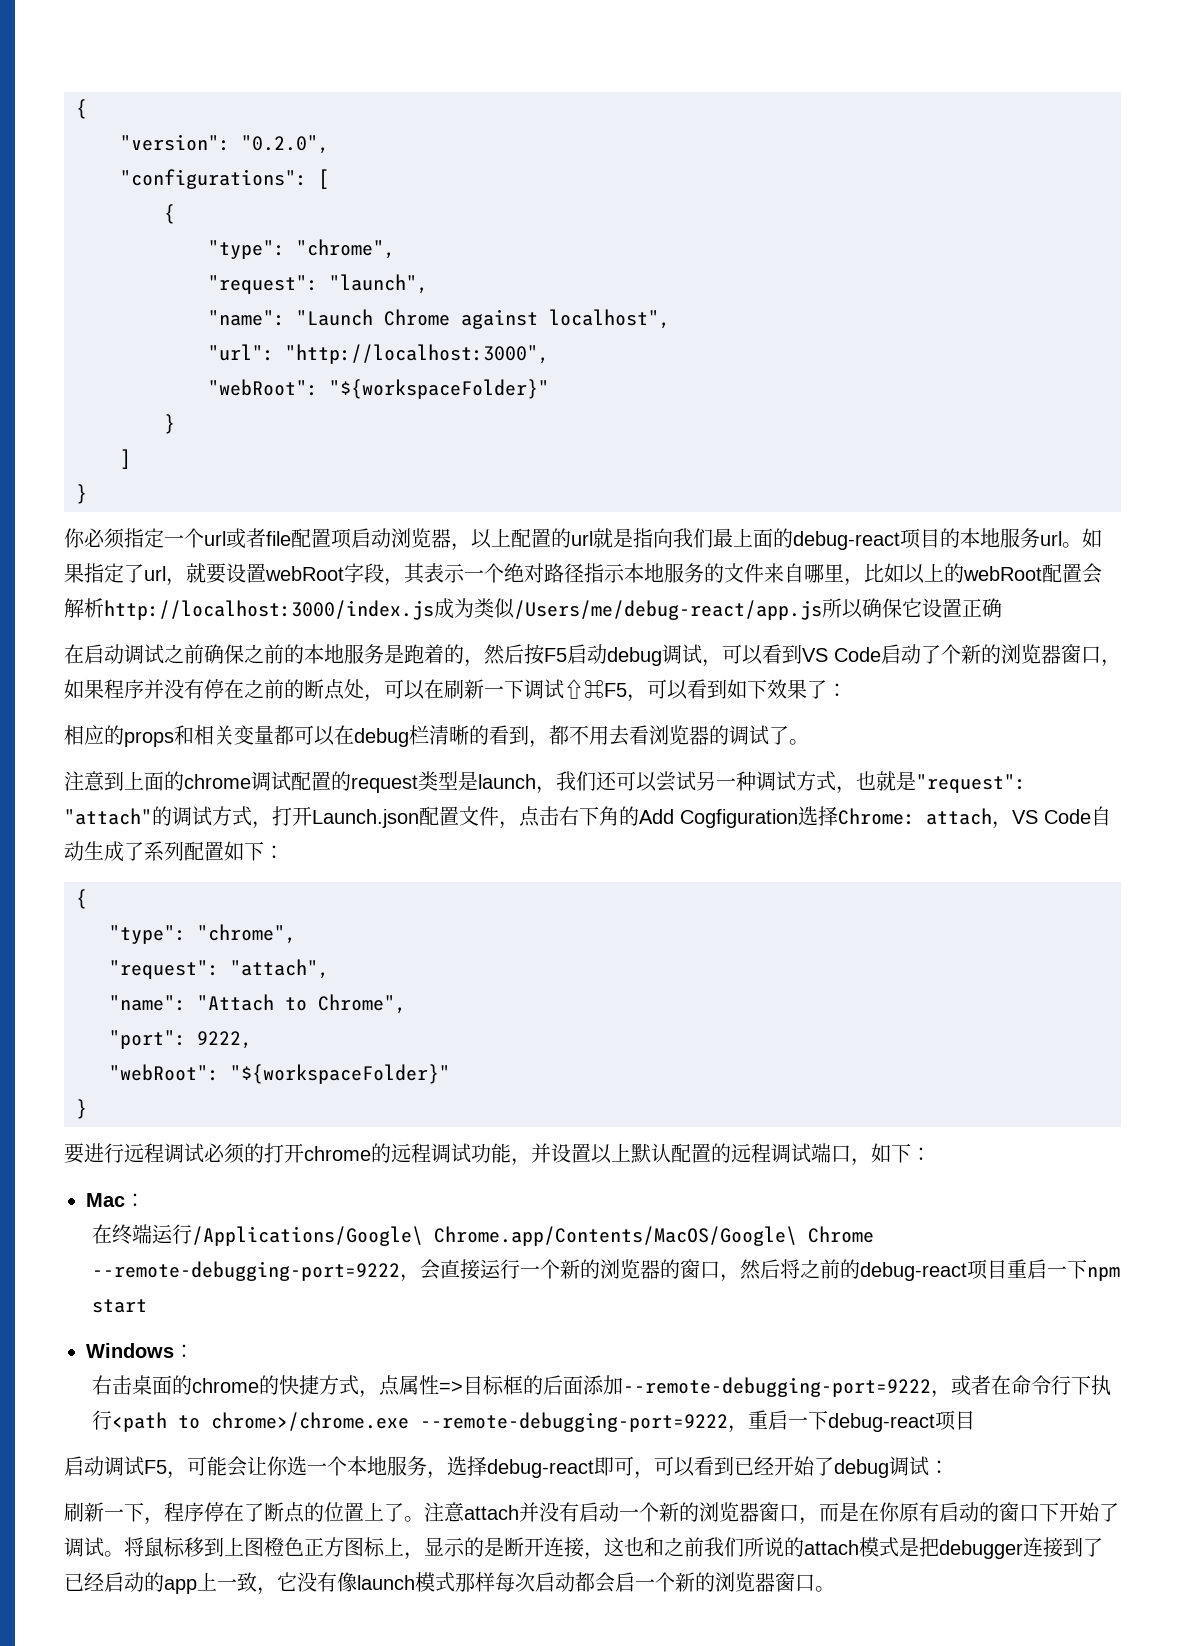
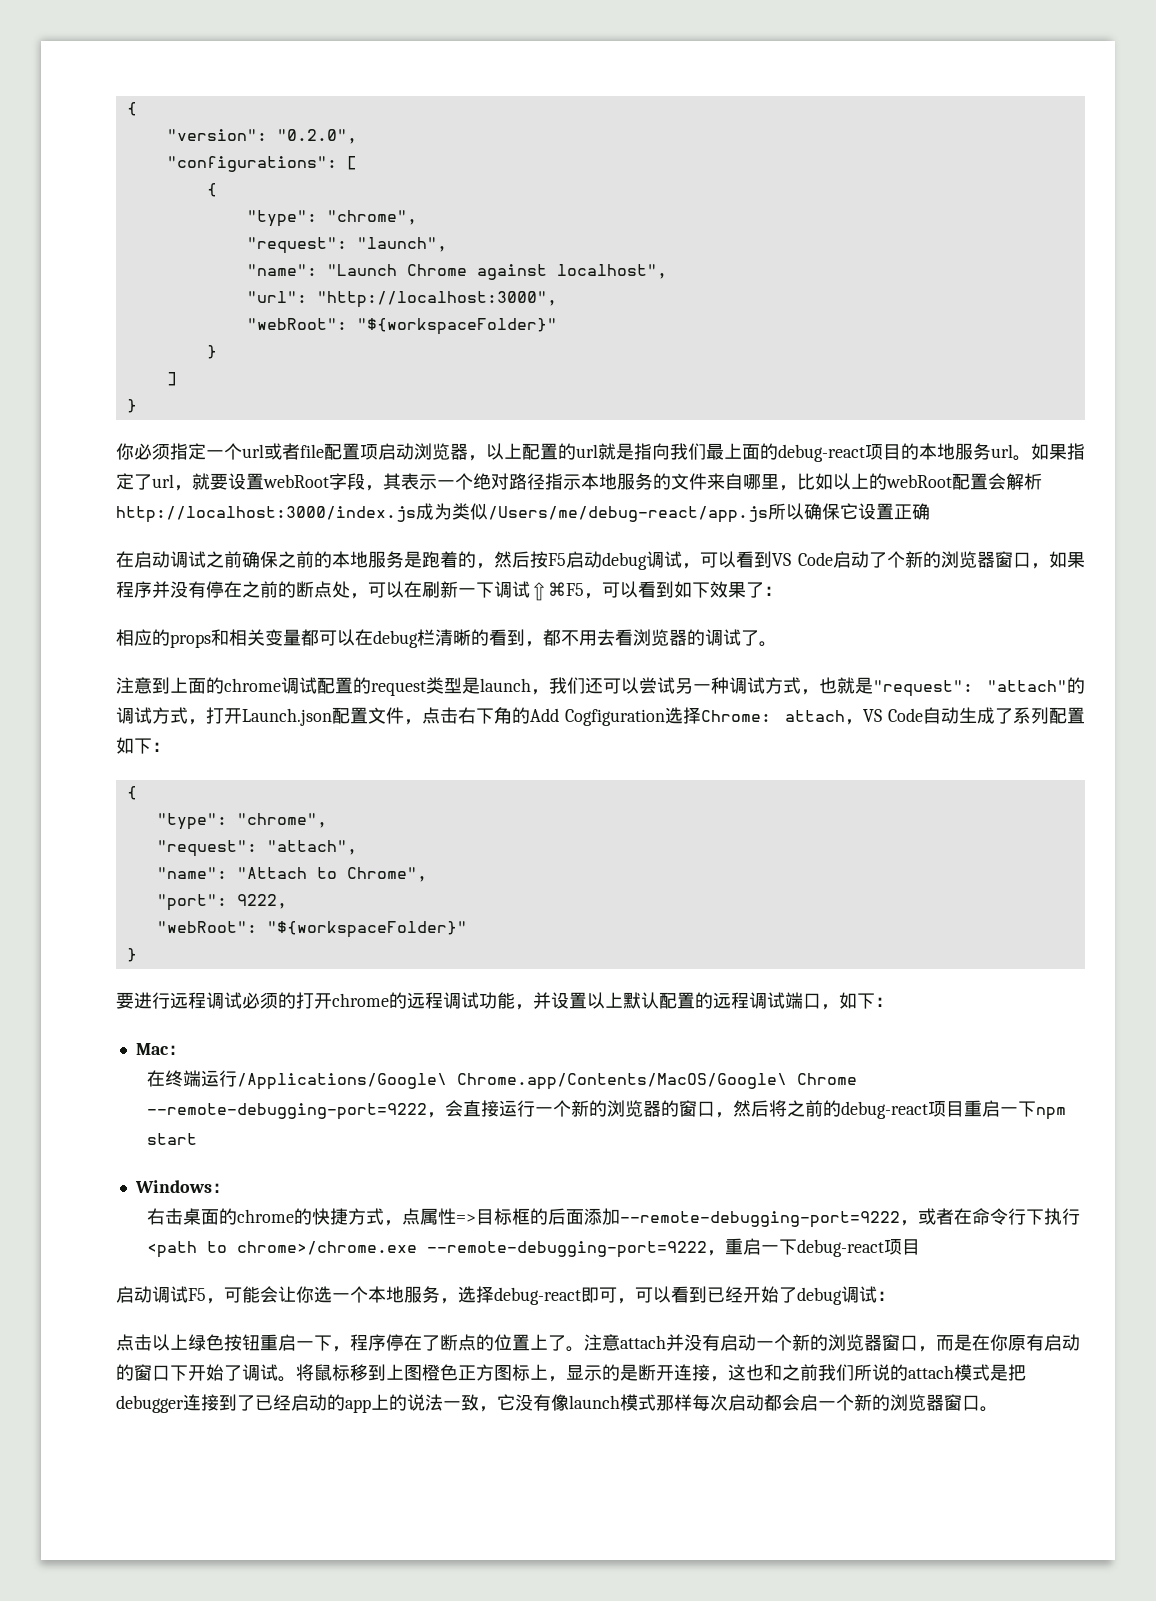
- 刷新一下，程序停在了断点的位置上了。
+ 点击以上绿色按钮重启一下，程序停在了断点的位置上了。
- 将鼠标移到上图橙色正方图标上，显示的是断开连接，这也和之前我们所说的attach模式是把debugger连接到了已经启动的app上一致，它没有像launch模式那样每次启动都会启一个新的浏览器窗口。
+ 将鼠标移到上图橙色正方图标上，显示的是断开连接，这也和之前我们所说的attach模式是把debugger连接到了已经启动的app上的说法一致，它没有像launch模式那样每次启动都会启一个新的浏览器窗口。

